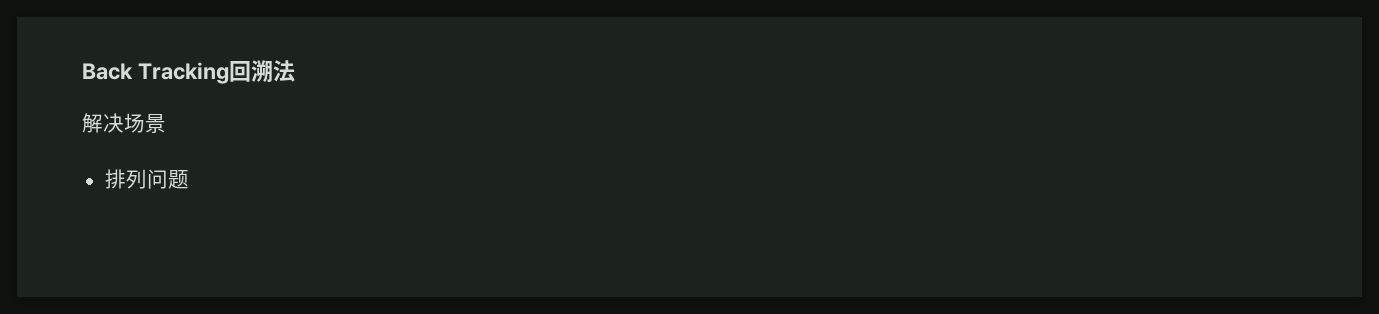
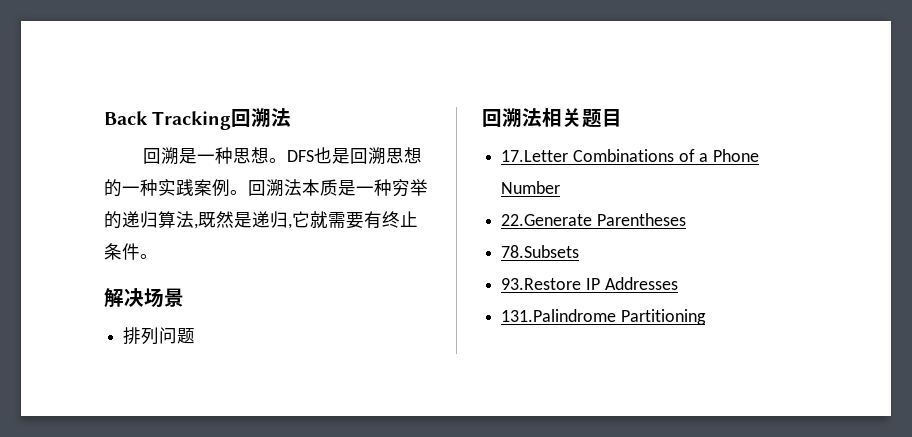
+ 回溯是一种思想。DFS也是回溯思想的一种实践案例。回溯法本质是一种穷举的递归算法,既然是递归,它就需要有终止条件。
  解决场景
  排列问题
+ 回溯法相关题目
+ 17.Letter Combinations of a Phone Number
+ 22.Generate Parentheses
+ 78.Subsets
+ 93.Restore IP Addresses
+ 131.Palindrome Partitioning

